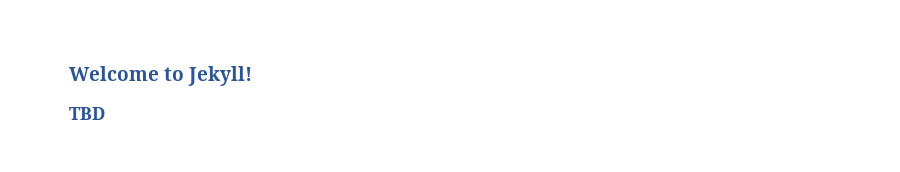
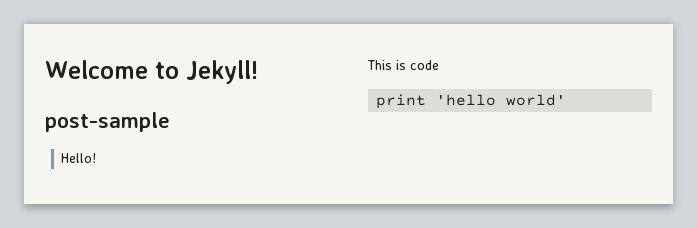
- TBD
+ post-sample
+ Hello!
+ This is code
+ print 'hello world'

